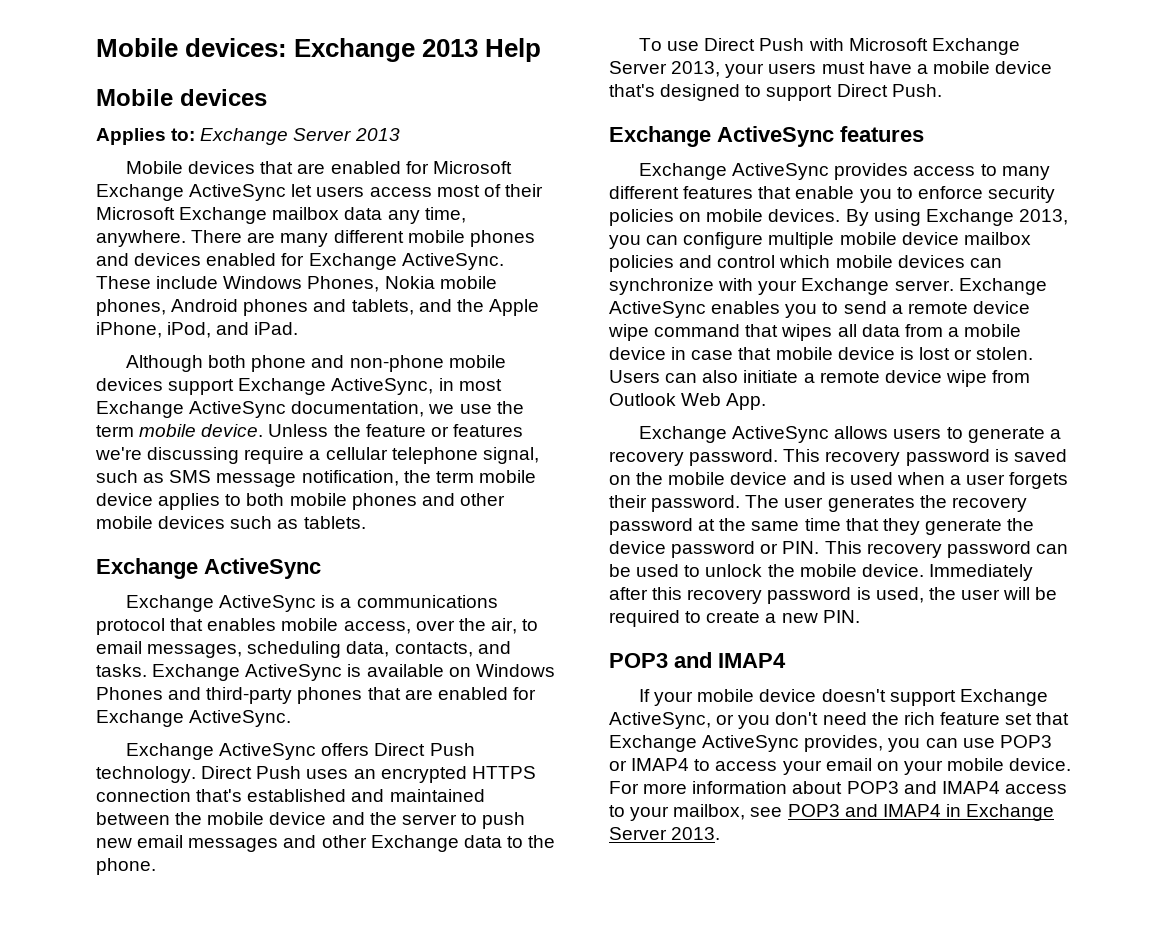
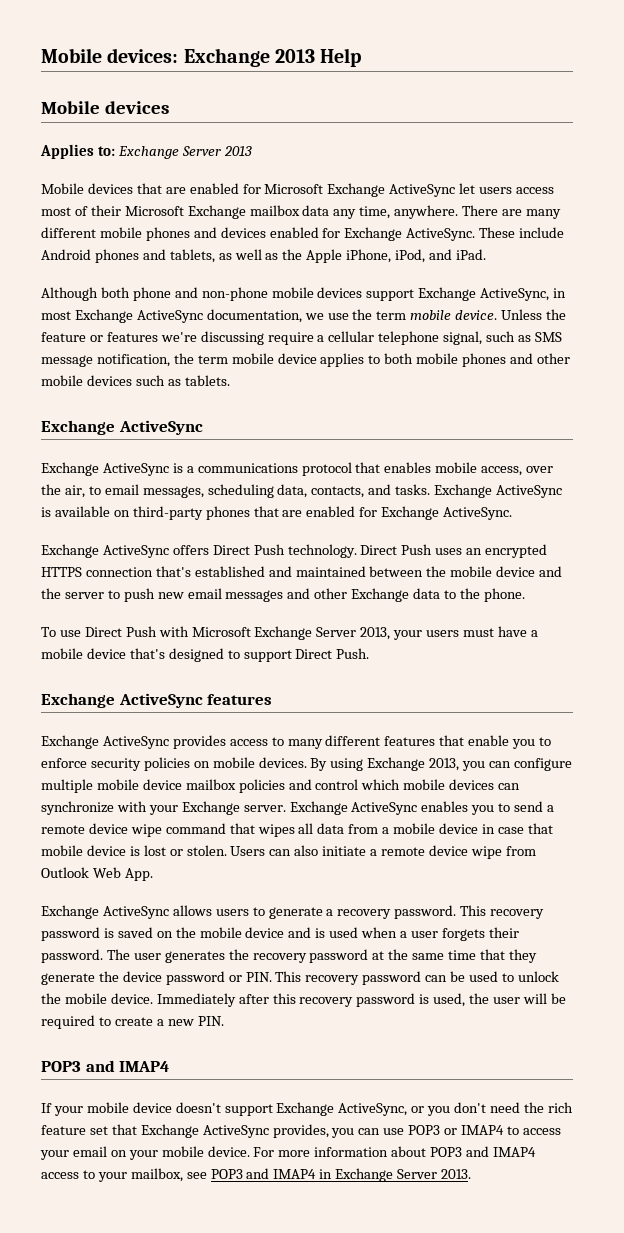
- These include Windows Phones, Nokia mobile phones, Android phones and tablets, and the Apple iPhone, iPod, and iPad.
+ These include Android phones and tablets, as well as the Apple iPhone, iPod, and iPad.
- Exchange ActiveSync is available on Windows Phones and third-party phones that are enabled for Exchange ActiveSync.
+ Exchange ActiveSync is available on third-party phones that are enabled for Exchange ActiveSync.

